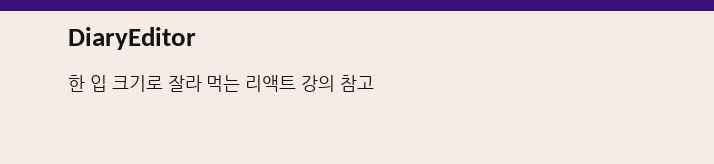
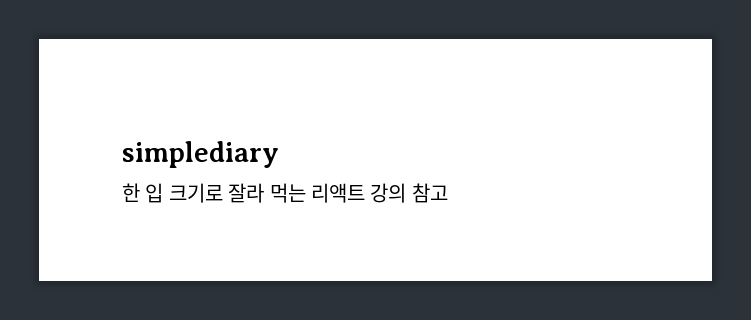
- DiaryEditor
+ simplediary

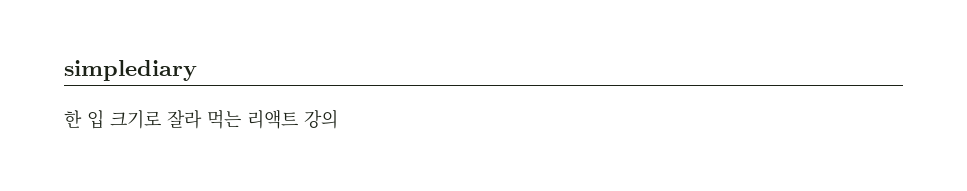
- 한 입 크기로 잘라 먹는 리액트 강의 참고
+ 한 입 크기로 잘라 먹는 리액트 강의

